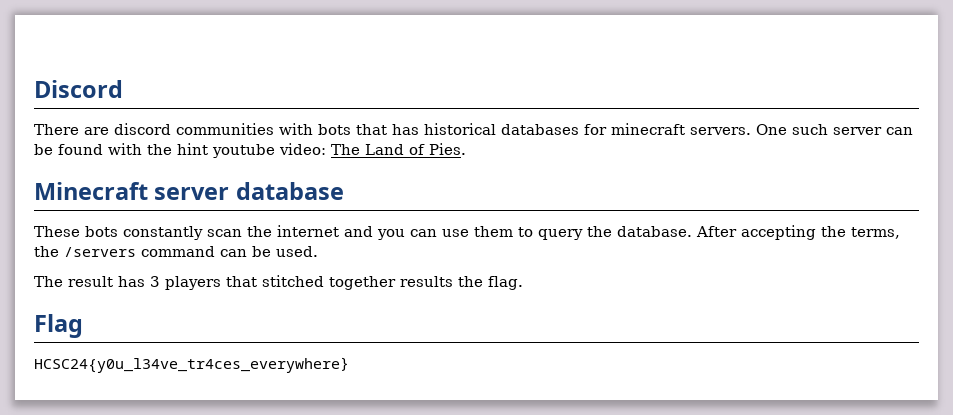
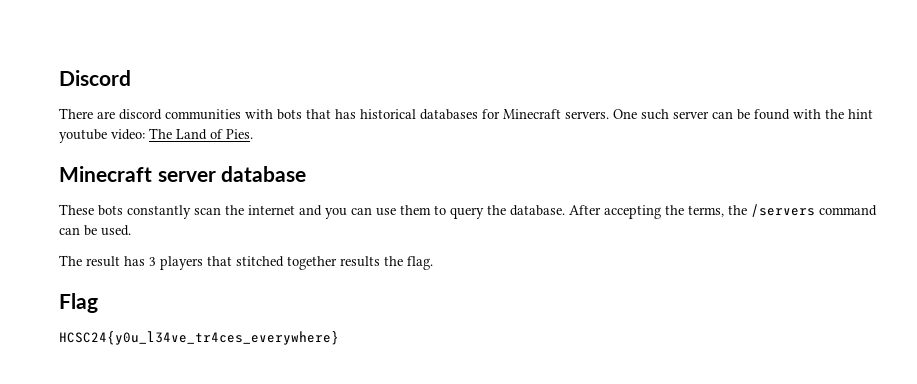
- There are discord communities with bots that has historical databases for minecraft servers.
+ There are discord communities with bots that has historical databases for Minecraft servers.

